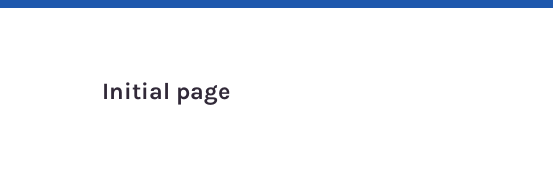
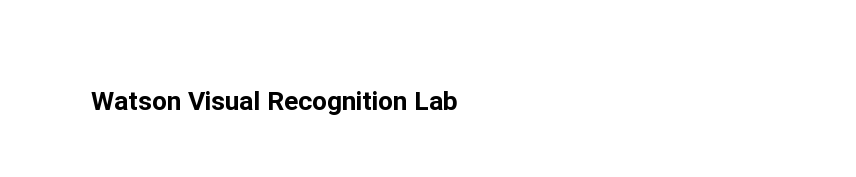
- Initial page
+ Watson Visual Recognition Lab

